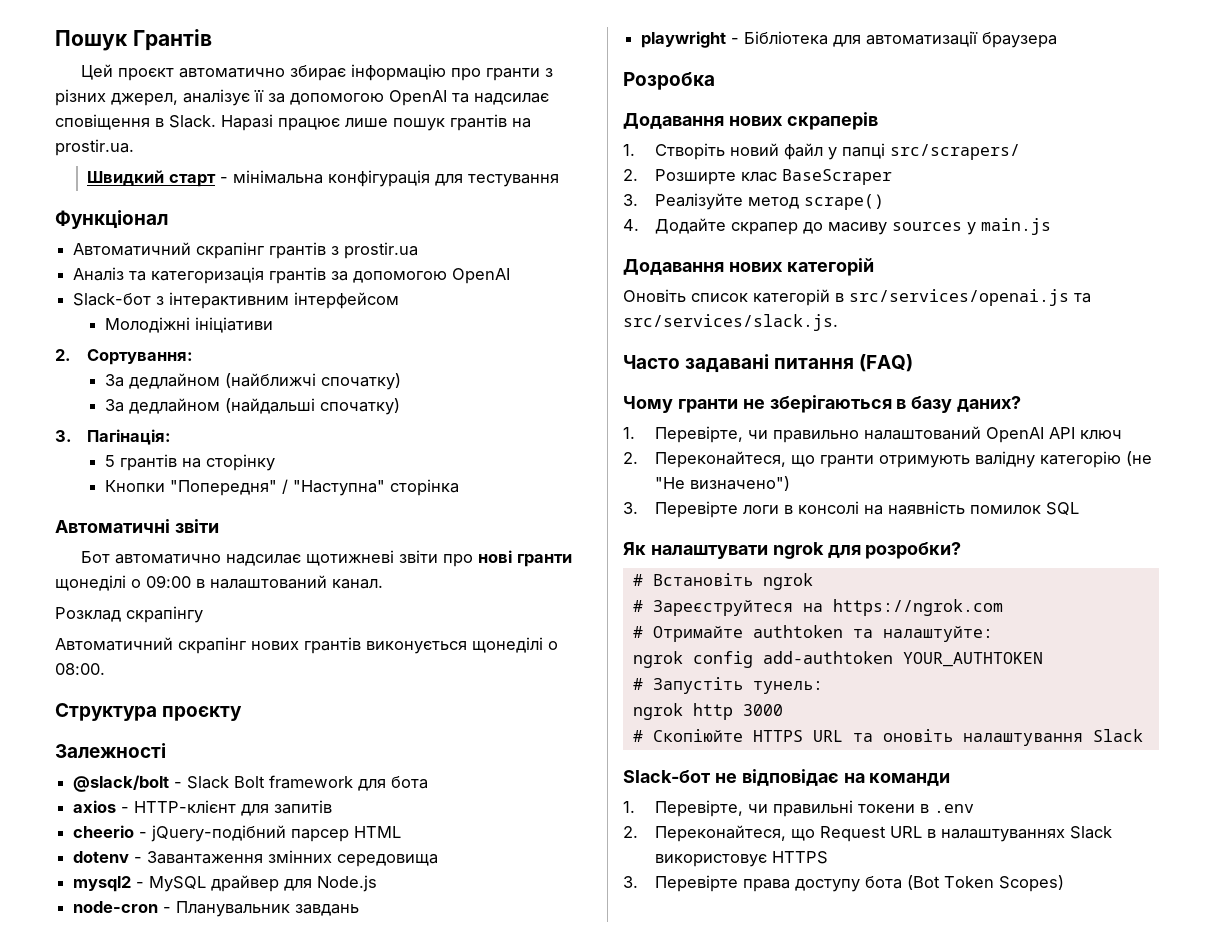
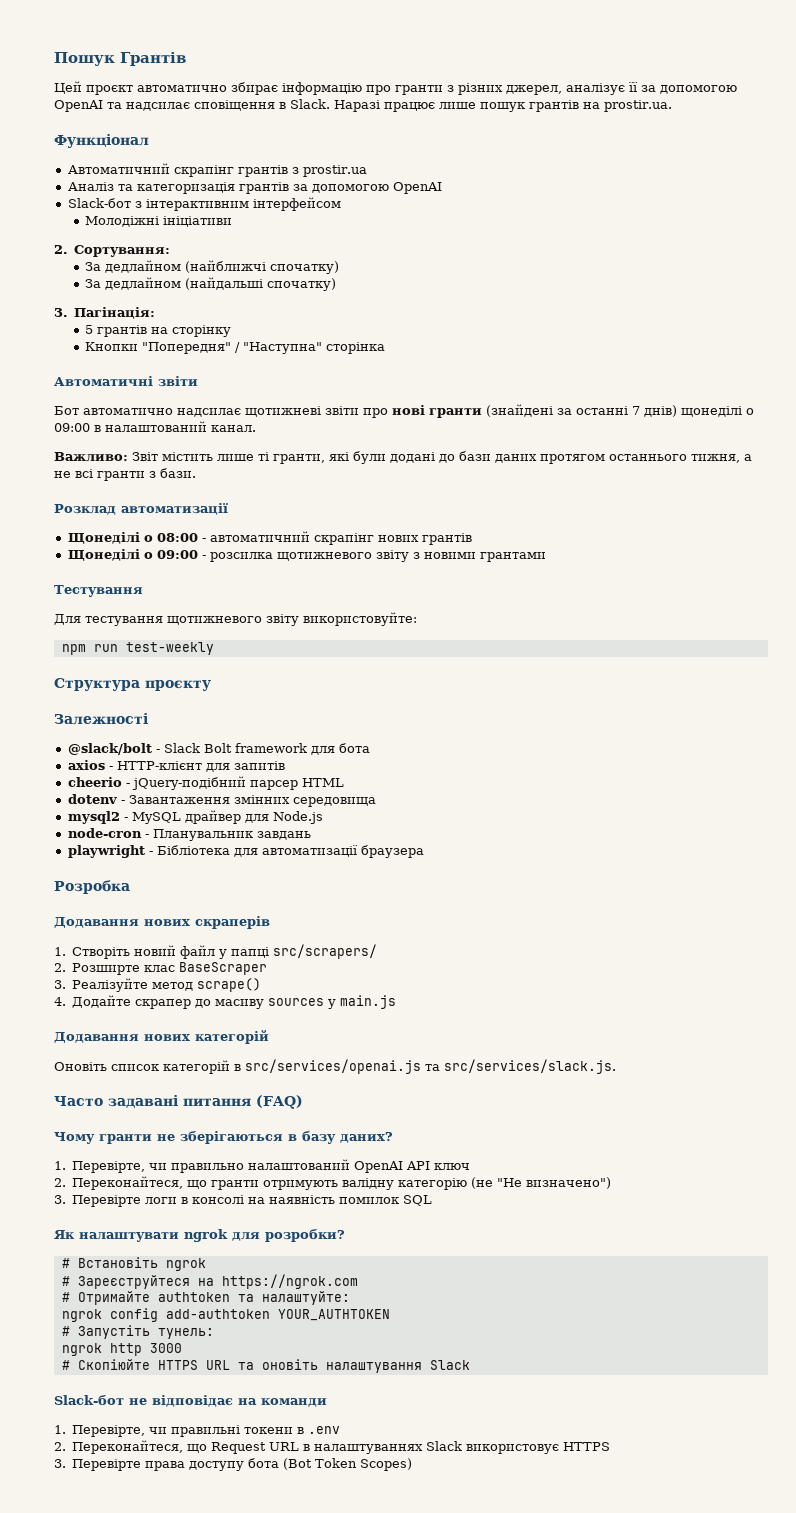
- Швидкий старт - мінімальна конфігурація для тестування
- Бот автоматично надсилає щотижневі звіти про нові гранти щонеділі о 09:00 в налаштований канал.
+ Бот автоматично надсилає щотижневі звіти про нові гранти (знайдені за останні 7 днів) щонеділі о 09:00 в налаштований канал.
- Розклад скрапінгу
- Автоматичний скрапінг нових грантів виконується щонеділі о 08:00.
+ Важливо: Звіт містить лише ті гранти, які були додані до бази даних протягом останнього тижня, а не всі гранти з бази.
+ Розклад автоматизації
+ Щонеділі о 08:00 - автоматичний скрапінг нових грантів
+ Щонеділі о 09:00 - розсилка щотижневого звіту з новими грантами
+ Тестування
+ Для тестування щотижневого звіту використовуйте:
+ npm run test-weekly

